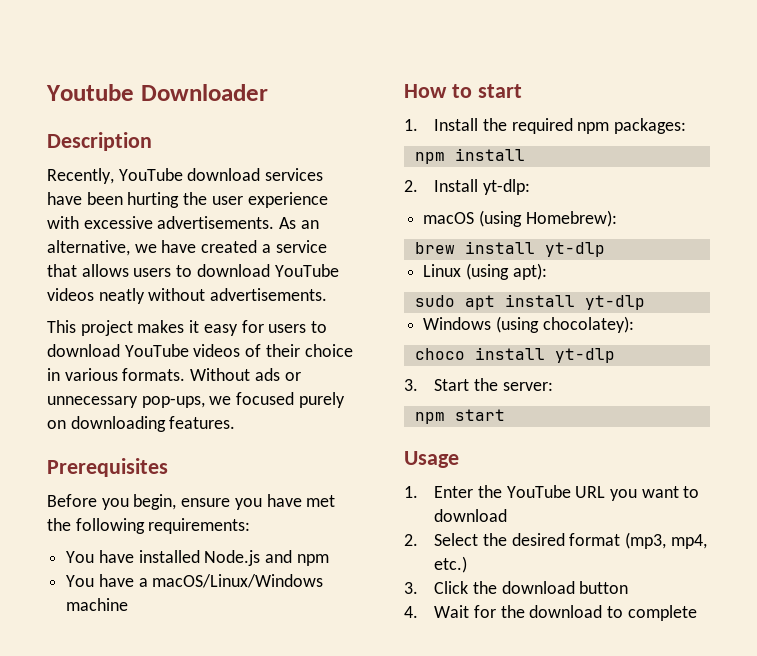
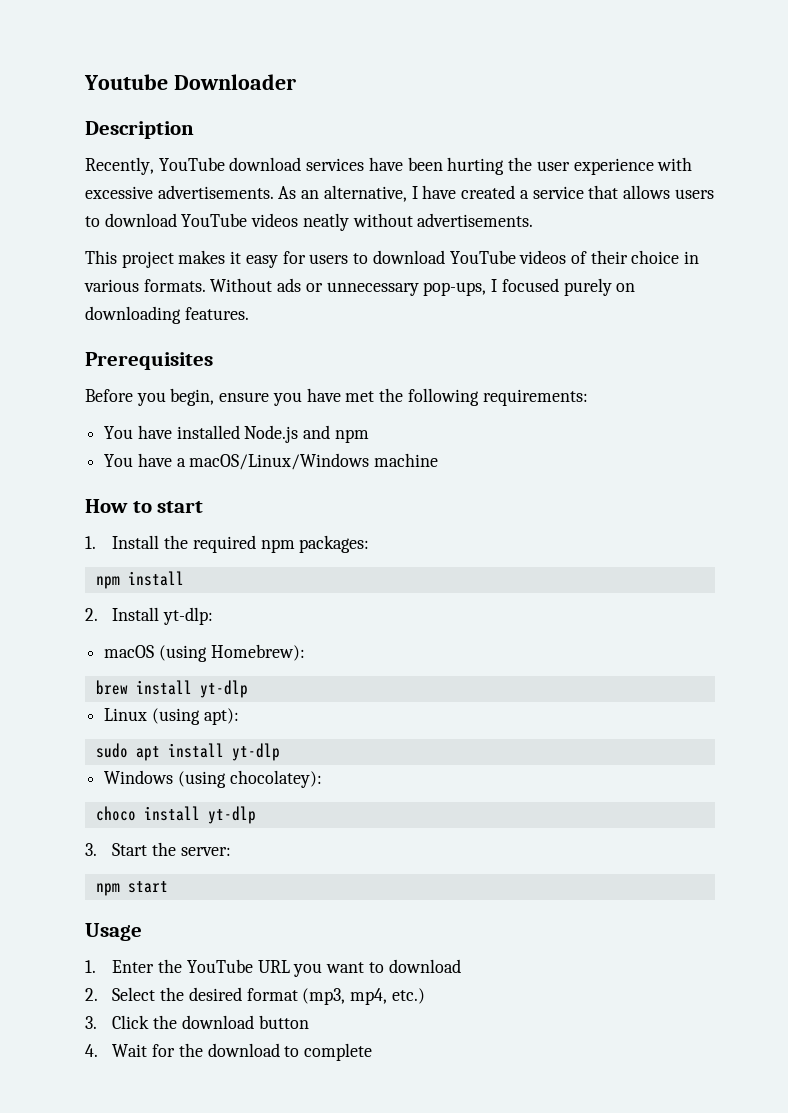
- As an alternative, we have created a service that allows users to download YouTube videos neatly without advertisements.
+ As an alternative, I have created a service that allows users to download YouTube videos neatly without advertisements.
- Without ads or unnecessary pop-ups, we focused purely on downloading features.
+ Without ads or unnecessary pop-ups, I focused purely on downloading features.

